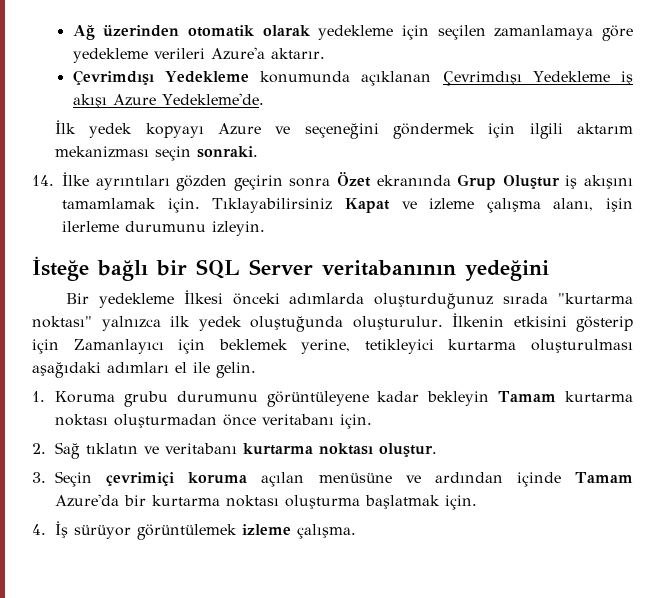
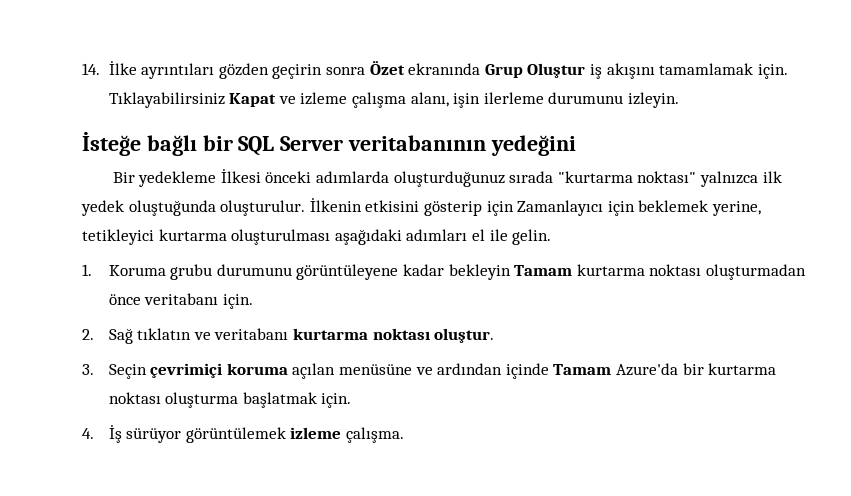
- Ağ üzerinden otomatik olarak yedekleme için seçilen zamanlamaya göre yedekleme verileri Azure'a aktarır.
- Çevrimdışı Yedekleme konumunda açıklanan Çevrimdışı Yedekleme iş akışı Azure Yedekleme'de.
- İlk yedek kopyayı Azure ve seçeneğini göndermek için ilgili aktarım mekanizması seçin sonraki.

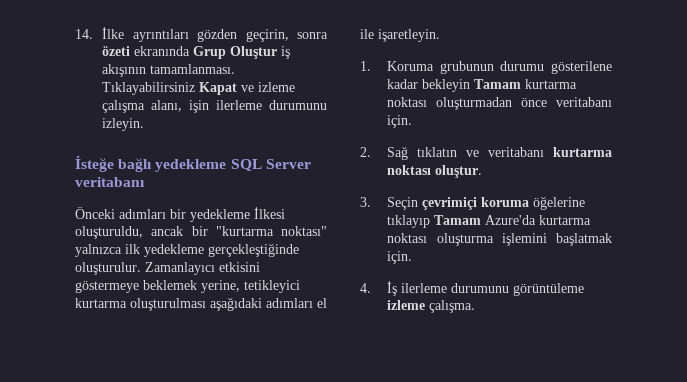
- 14. İlke ayrıntıları gözden geçirin sonra Özet ekranında Grup Oluştur iş akışını tamamlamak için.
+ 14. İlke ayrıntıları gözden geçirin, sonra özeti ekranında Grup Oluştur iş akışının tamamlanması.
- İsteğe bağlı bir SQL Server veritabanının yedeğini
- Bir yedekleme İlkesi önceki adımlarda oluşturduğunuz sırada "kurtarma noktası" yalnızca ilk yedek oluştuğunda oluşturulur. İlkenin etkisini gösterip için Zamanlayıcı için beklemek yerine, tetikleyici kurtarma oluşturulması aşağıdaki adımları el ile gelin.
+ İsteğe bağlı yedekleme SQL Server veritabanı
+ Önceki adımları bir yedekleme İlkesi oluşturuldu, ancak bir "kurtarma noktası" yalnızca ilk yedekleme gerçekleştiğinde oluşturulur. Zamanlayıcı etkisini göstermeye beklemek yerine, tetikleyici kurtarma oluşturulması aşağıdaki adımları el ile işaretleyin.
- 1. Koruma grubu durumunu görüntüleyene kadar bekleyin Tamam kurtarma noktası oluşturmadan önce veritabanı için.
+ 1. Koruma grubunun durumu gösterilene kadar bekleyin Tamam kurtarma noktası oluşturmadan önce veritabanı için.
- 3. Seçin çevrimiçi koruma açılan menüsüne ve ardından içinde Tamam Azure'da bir kurtarma noktası oluşturma başlatmak için.
+ 3. Seçin çevrimiçi koruma öğelerine tıklayıp Tamam Azure'da kurtarma noktası oluşturma işlemini başlatmak için.
- 4. İş sürüyor görüntülemek izleme çalışma.
+ 4. İş ilerleme durumunu görüntüleme izleme çalışma.

